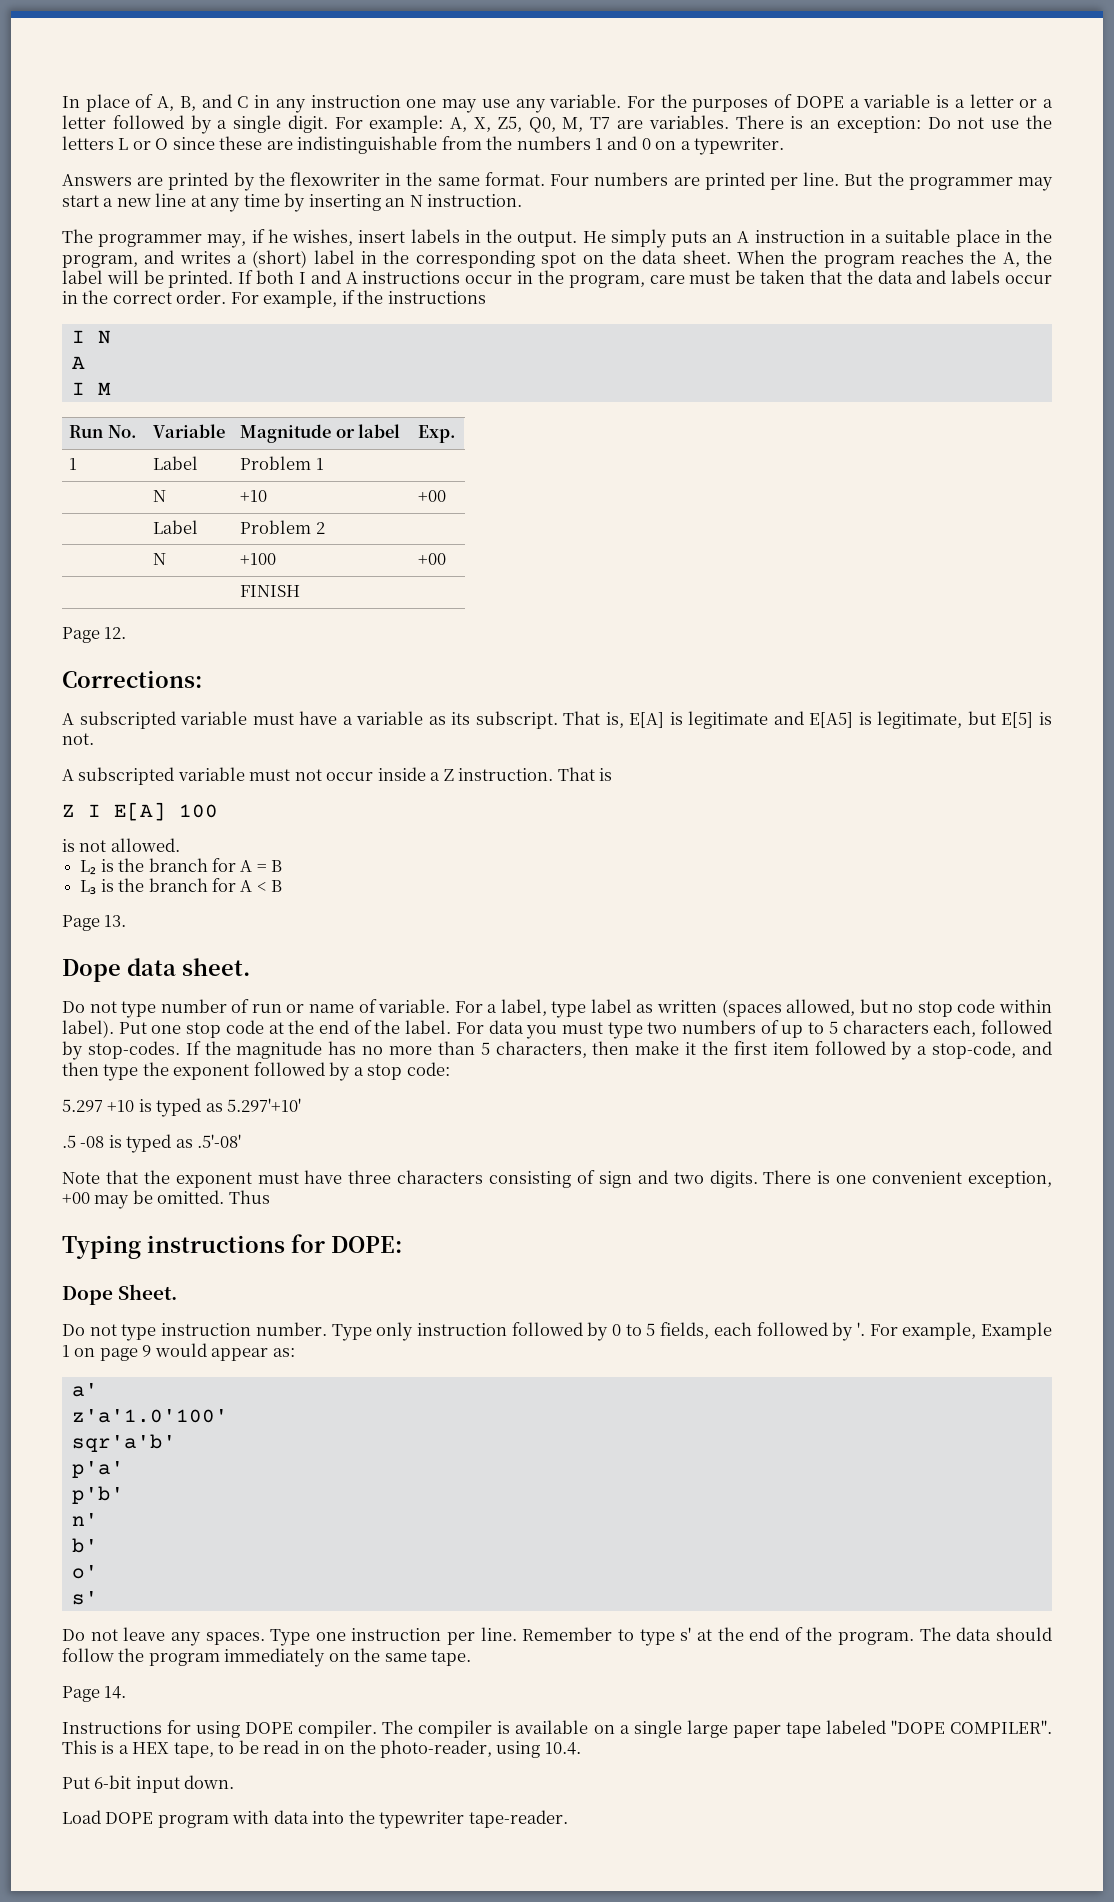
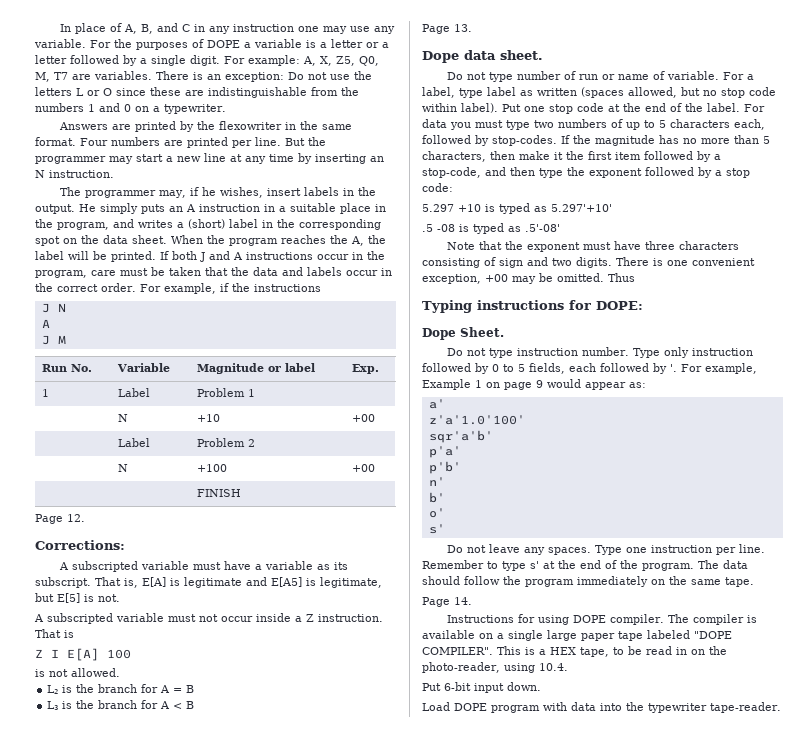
- If both I and A instructions occur in the program, care must be taken that the data and labels occur in the correct order.
+ If both J and A instructions occur in the program, care must be taken that the data and labels occur in the correct order.
  For example, if the instructions
- I N
+ J N
- I M
+ J M

